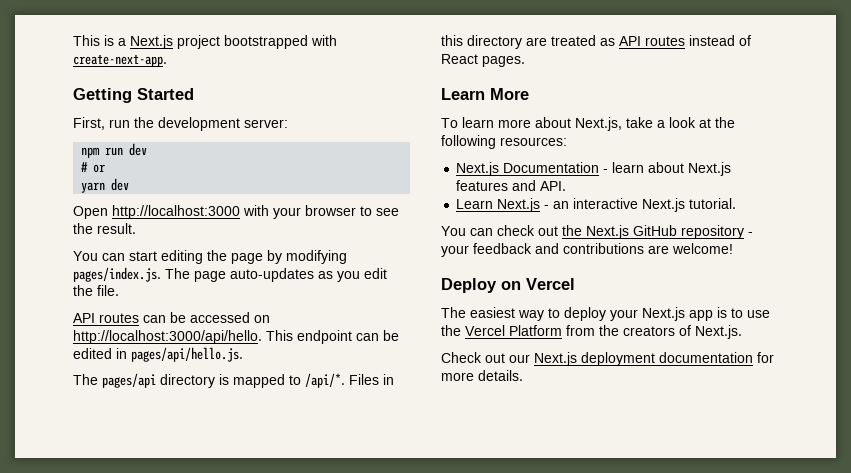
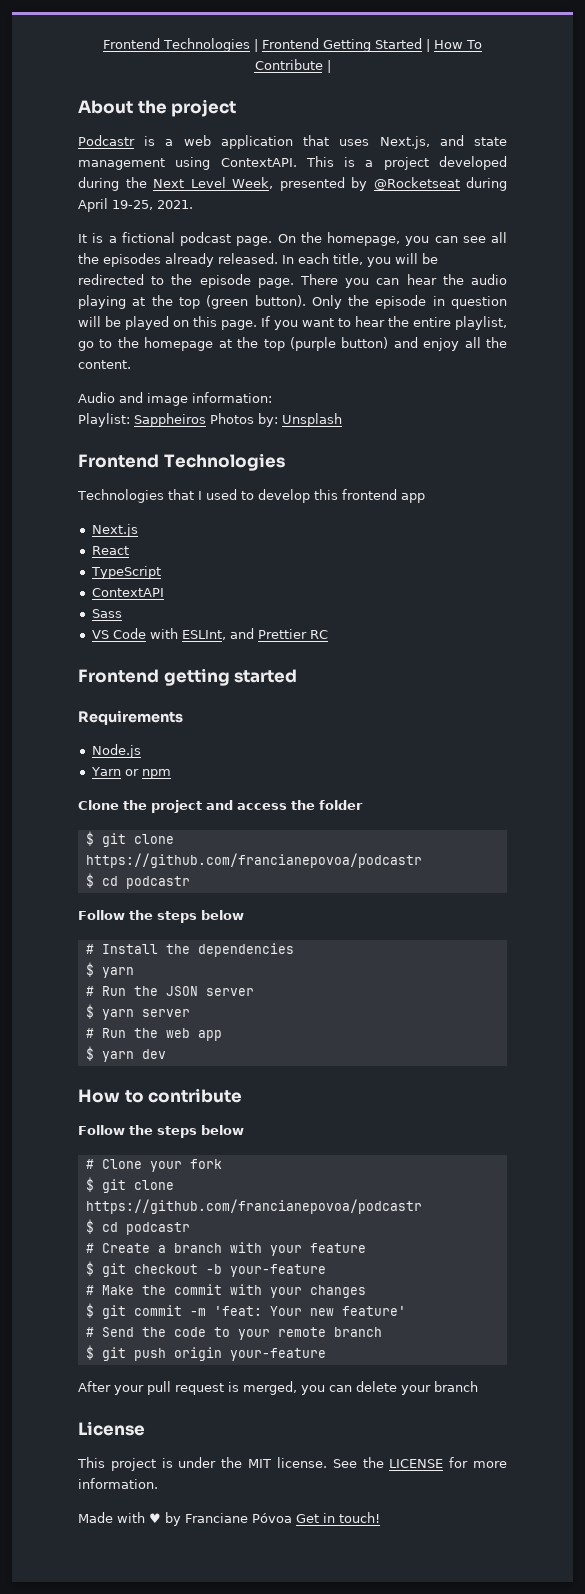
- This is a Next.js project bootstrapped with create-next-app.
- Getting Started
- First, run the development server:
- npm run dev
- # or
- yarn dev
- Open http://localhost:3000 with your browser to see the result.
- You can start editing the page by modifying pages/index.js. The page auto-updates as you edit the file.
- API routes can be accessed on http://localhost:3000/api/hello. This endpoint can be edited in pages/api/hello.js.
- The pages/api directory is mapped to /api/*. Files in this directory are treated as API routes instead of React pages.
- Learn More
- To learn more about Next.js, take a look at the following resources:
- Next.js Documentation - learn about Next.js features and API.
- Learn Next.js - an interactive Next.js tutorial.
- You can check out the Next.js GitHub repository - your feedback and contributions are welcome!
- Deploy on Vercel
- The easiest way to deploy your Next.js app is to use the Vercel Platform from the creators of Next.js.
- Check out our Next.js deployment documentation for more details.
+ Frontend Technologies | Frontend Getting Started | How To Contribute |
+ About the project
+ Podcastr is a web application that uses Next.js, and state management using ContextAPI. This is a project developed during the Next Level Week, presented by @Rocketseat during April 19-25, 2021.
+ It is a fictional podcast page. On the homepage, you can see all the episodes already released. In each title, you will be redirected to the episode page. There you can hear the audio playing at the top (green button). Only the episode in question will be played on this page. If you want to hear the entire playlist, go to the homepage at the top (purple button) and enjoy all the content.
+ Audio and image information:
+ Playlist: Sappheiros Photos by: Unsplash
+ Frontend Technologies
+ Technologies that I used to develop this frontend app
+ Next.js
+ React
+ TypeScript
+ ContextAPI
+ Sass
+ VS Code with ESLInt, and Prettier RC
+ Frontend getting started
+ Requirements
+ Node.js
+ Yarn or npm
+ Clone the project and access the folder
+ $ git clone https://github.com/francianepovoa/podcastr
+ $ cd podcastr
+ Follow the steps below
+ # Install the dependencies
+ $ yarn
+ # Run the JSON server
+ $ yarn server
+ # Run the web app
+ $ yarn dev
+ How to contribute
+ Follow the steps below
+ # Clone your fork
+ $ git clone https://github.com/francianepovoa/podcastr
+ $ cd podcastr
+ # Create a branch with your feature
+ $ git checkout -b your-feature
+ # Make the commit with your changes
+ $ git commit -m 'feat: Your new feature'
+ # Send the code to your remote branch
+ $ git push origin your-feature
+ After your pull request is merged, you can delete your branch
+ License
+ This project is under the MIT license. See the LICENSE for more information.
+ Made with ♥ by Franciane Póvoa Get in touch!

